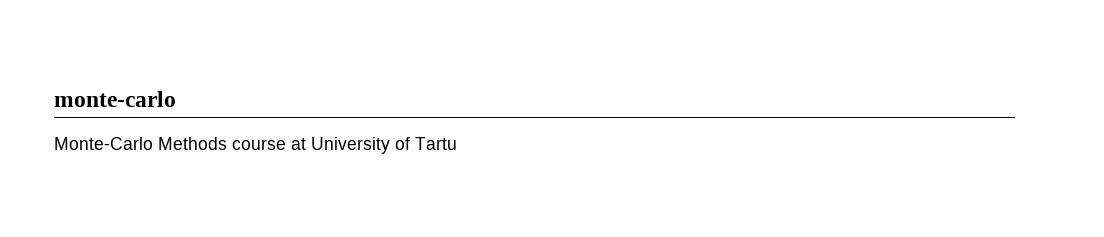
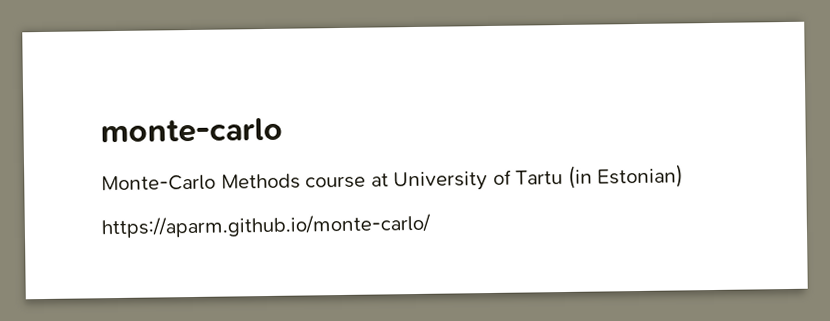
- Monte-Carlo Methods course at University of Tartu
+ Monte-Carlo Methods course at University of Tartu (in Estonian)
+ https://aparm.github.io/monte-carlo/

